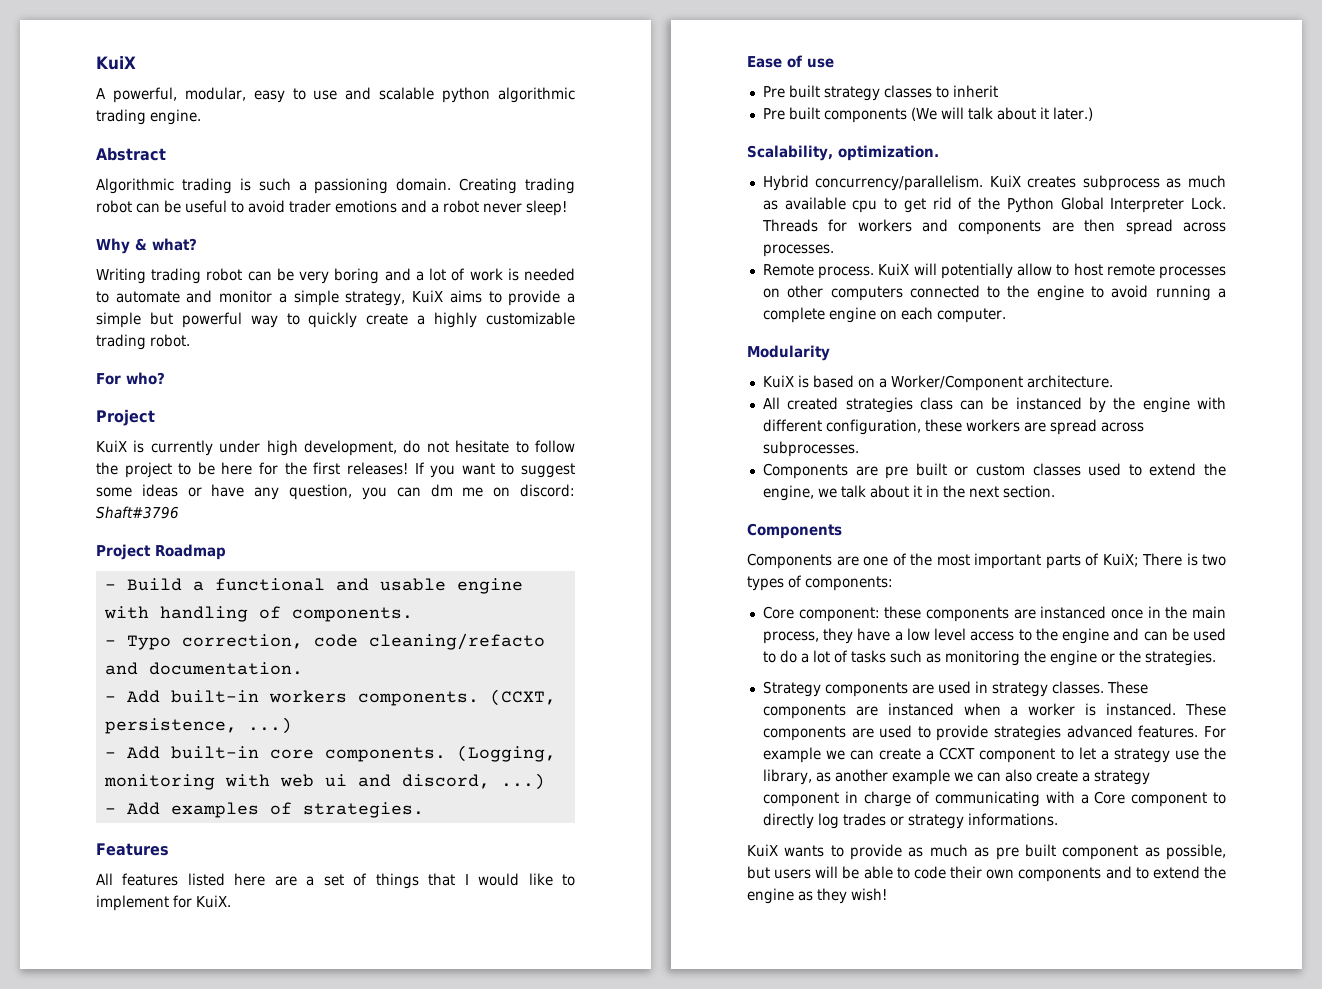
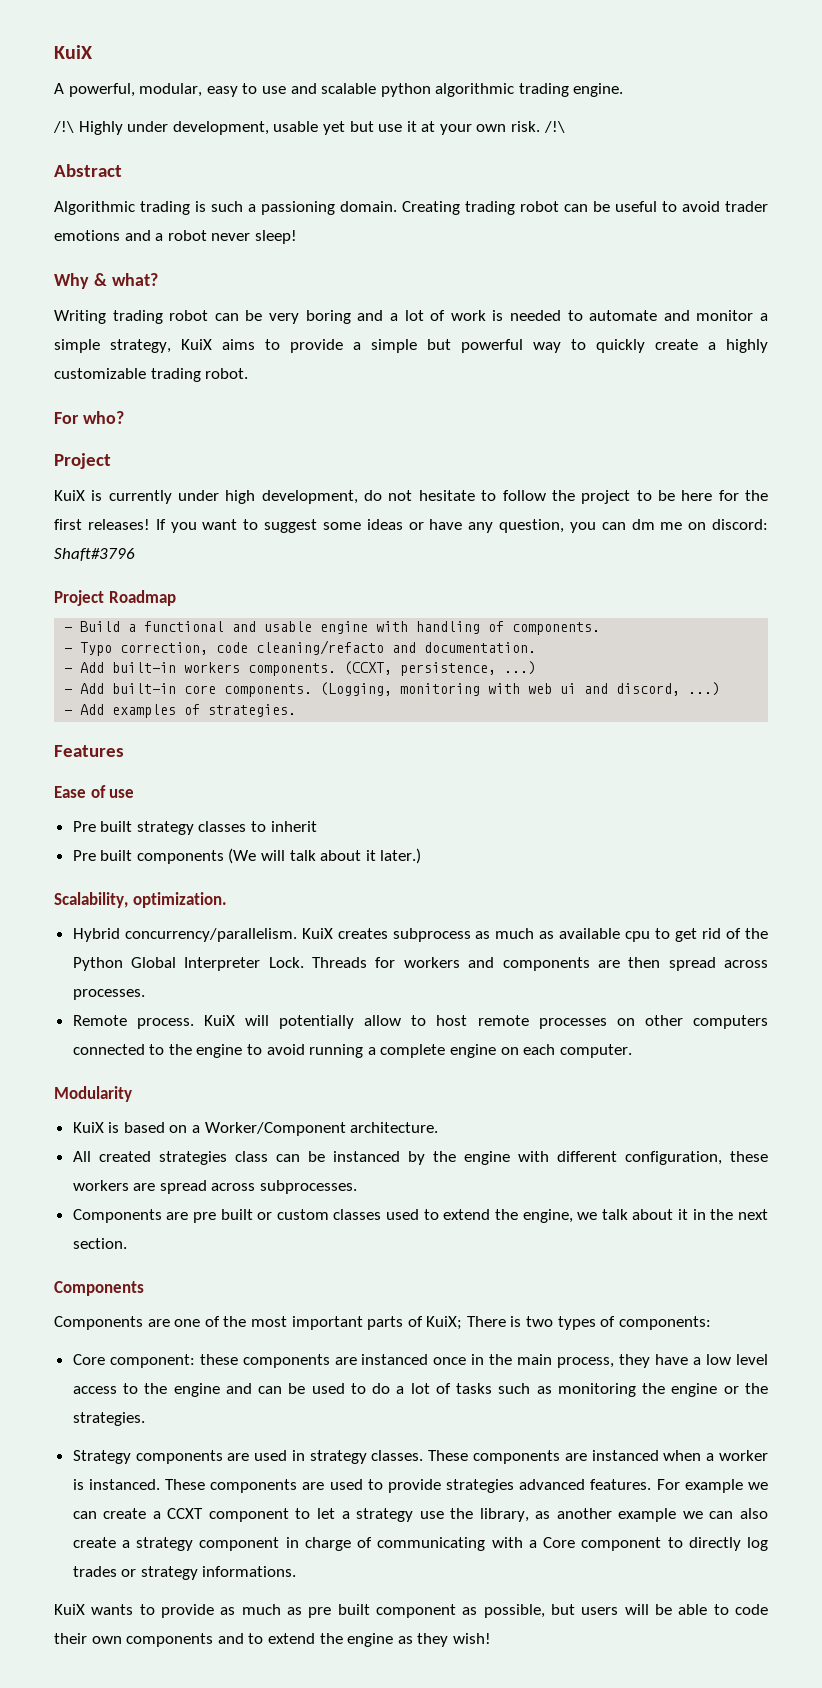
+ /!\ Highly under development, usable yet but use it at your own risk. /!\
- All features listed here are a set of things that I would like to implement for KuiX.

